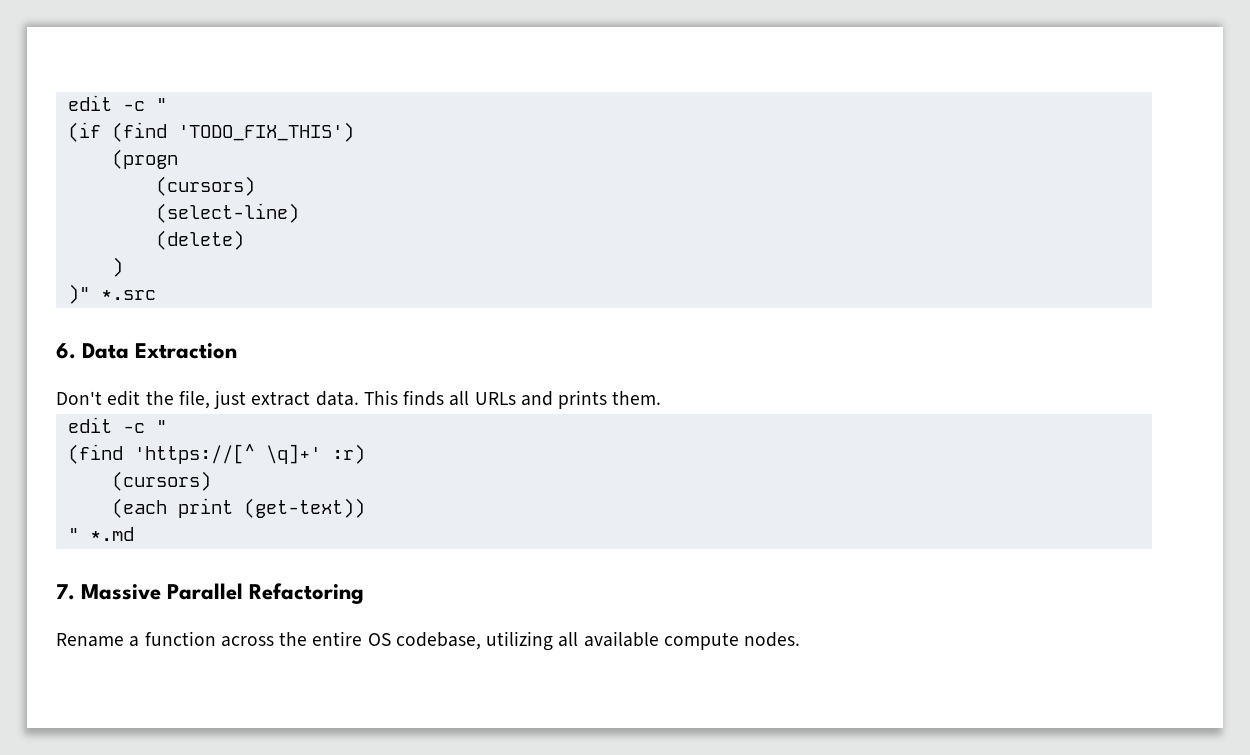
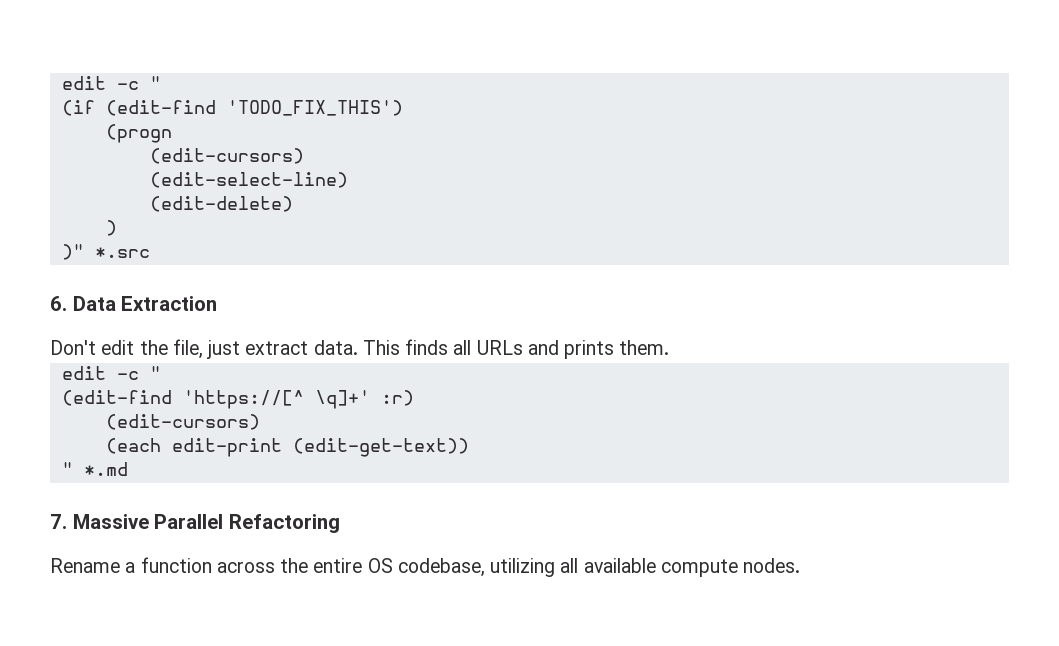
- (if (find 'TODO_FIX_THIS')
+ (if (edit-find 'TODO_FIX_THIS')
  (progn
- (cursors)
- (select-line)
- (delete)
+ (edit-cursors)
+ (edit-select-line)
+ (edit-delete)
- (find 'https://[^ \q]+' :r)
- (cursors)
+ (edit-find 'https://[^ \q]+' :r)
+ (edit-cursors)
- (each print (get-text))
+ (each edit-print (edit-get-text))

